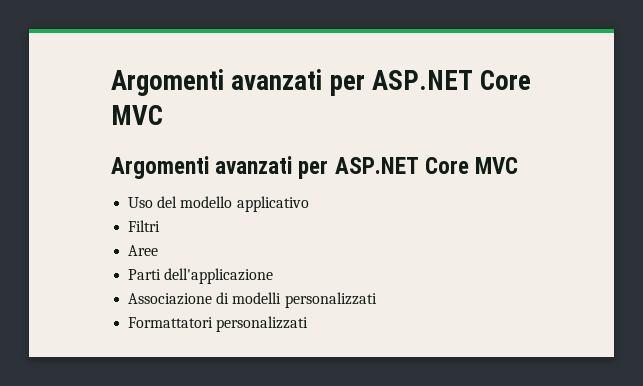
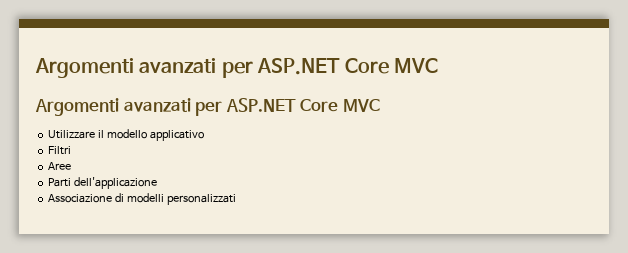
- Uso del modello applicativo
+ Utilizzare il modello applicativo
- Formattatori personalizzati

